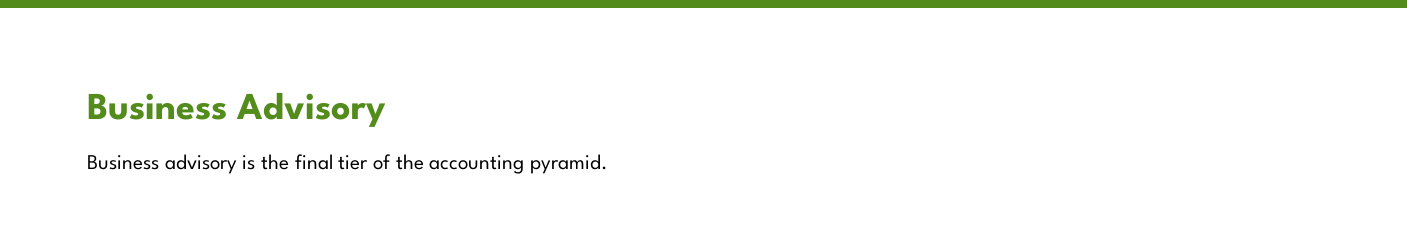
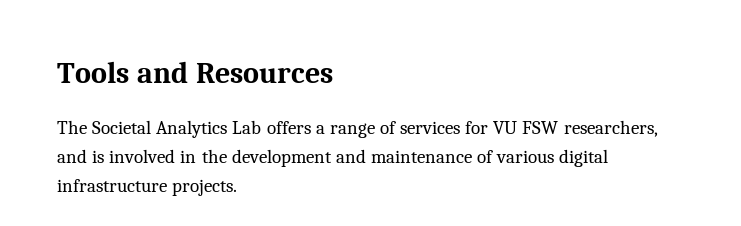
- Business Advisory
- Business advisory is the final tier of the accounting pyramid.
+ Tools and Resources
+ The Societal Analytics Lab offers a range of services for VU FSW researchers, and is involved in the development and maintenance of various digital infrastructure projects.

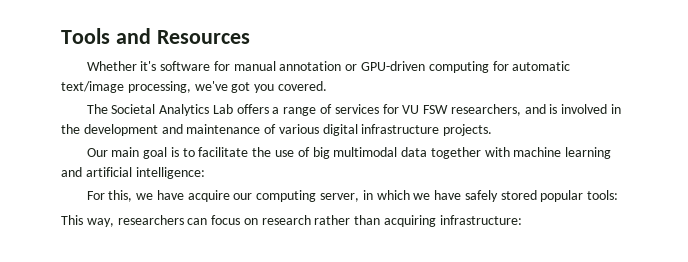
+ Whether it's software for manual annotation or GPU-driven computing for automatic text/image processing, we've got you covered.
+ Our main goal is to facilitate the use of big multimodal data together with machine learning and artificial intelligence:
+ For this, we have acquire our computing server, in which we have safely stored popular tools:
+ This way, researchers can focus on research rather than acquiring infrastructure:

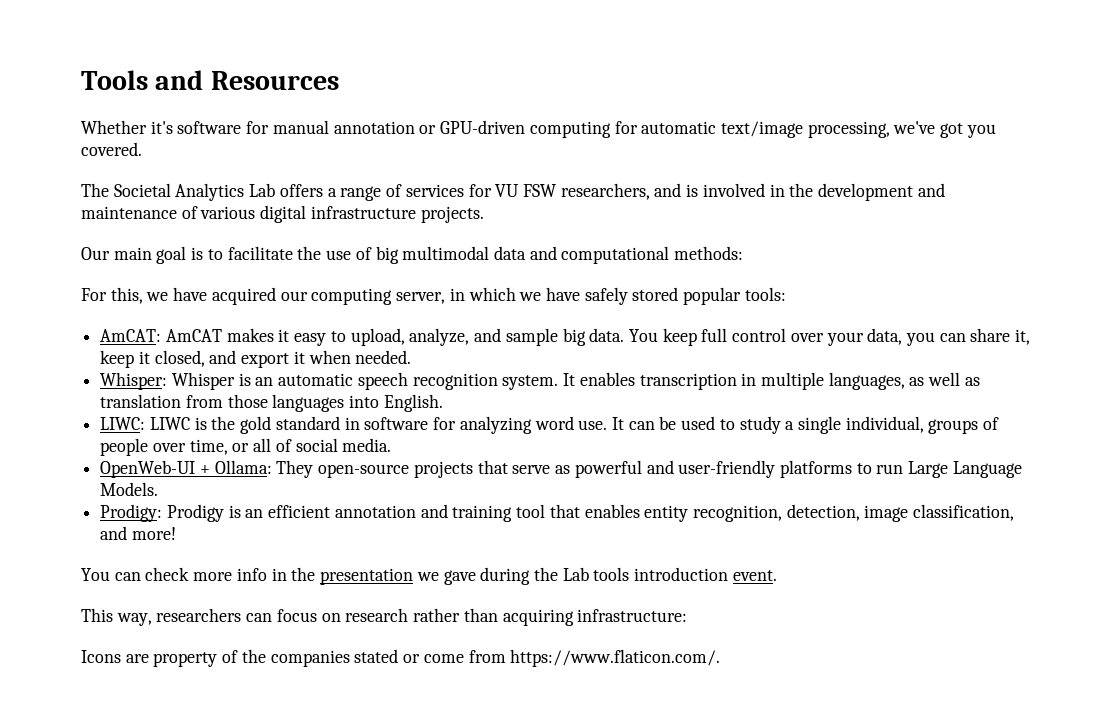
- Our main goal is to facilitate the use of big multimodal data together with machine learning and artificial intelligence:
+ Our main goal is to facilitate the use of big multimodal data and computational methods:
- For this, we have acquire our computing server, in which we have safely stored popular tools:
+ For this, we have acquired our computing server, in which we have safely stored popular tools:
+ AmCAT: AmCAT makes it easy to upload, analyze, and sample big data. You keep full control over your data, you can share it, keep it closed, and export it when needed.
+ Whisper: Whisper is an automatic speech recognition system. It enables transcription in multiple languages, as well as translation from those languages into English.
+ LIWC: LIWC is the gold standard in software for analyzing word use. It can be used to study a single individual, groups of people over time, or all of social media.
+ OpenWeb-UI + Ollama: They open-source projects that serve as powerful and user-friendly platforms to run Large Language Models.
+ Prodigy: Prodigy is an efficient annotation and training tool that enables entity recognition, detection, image classification, and more!
+ You can check more info in the presentation we gave during the Lab tools introduction event.
+ Icons are property of the companies stated or come from https://www.flaticon.com/.

